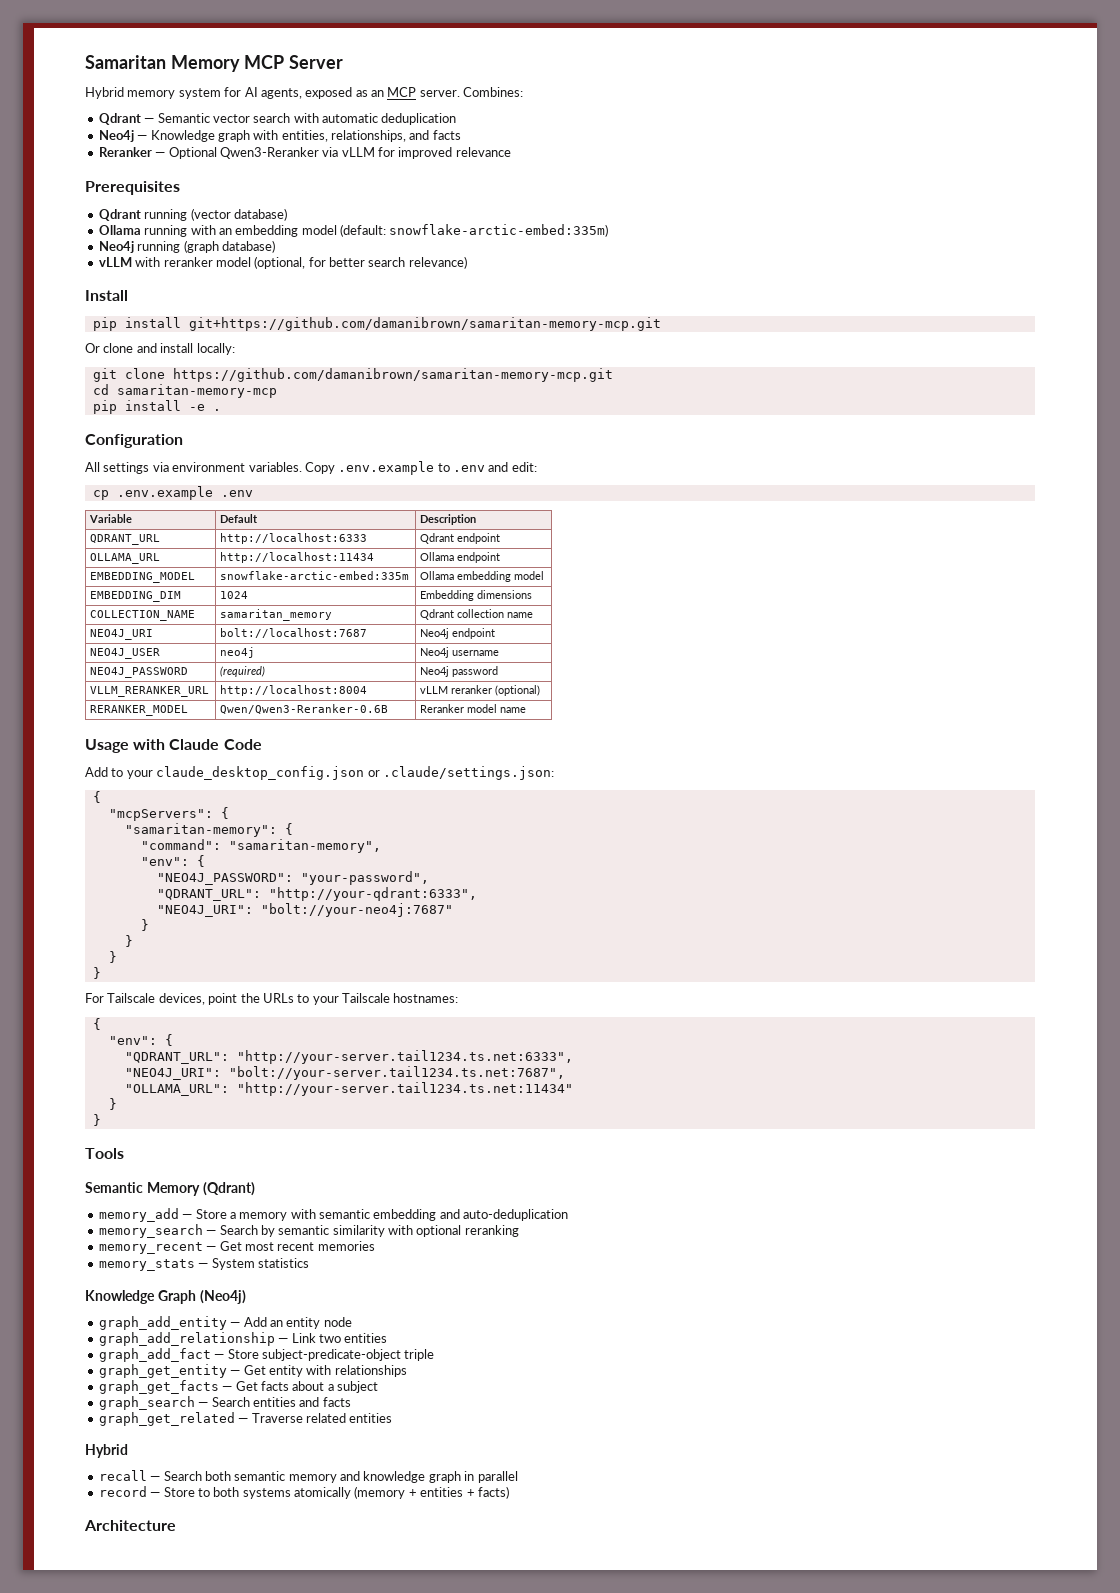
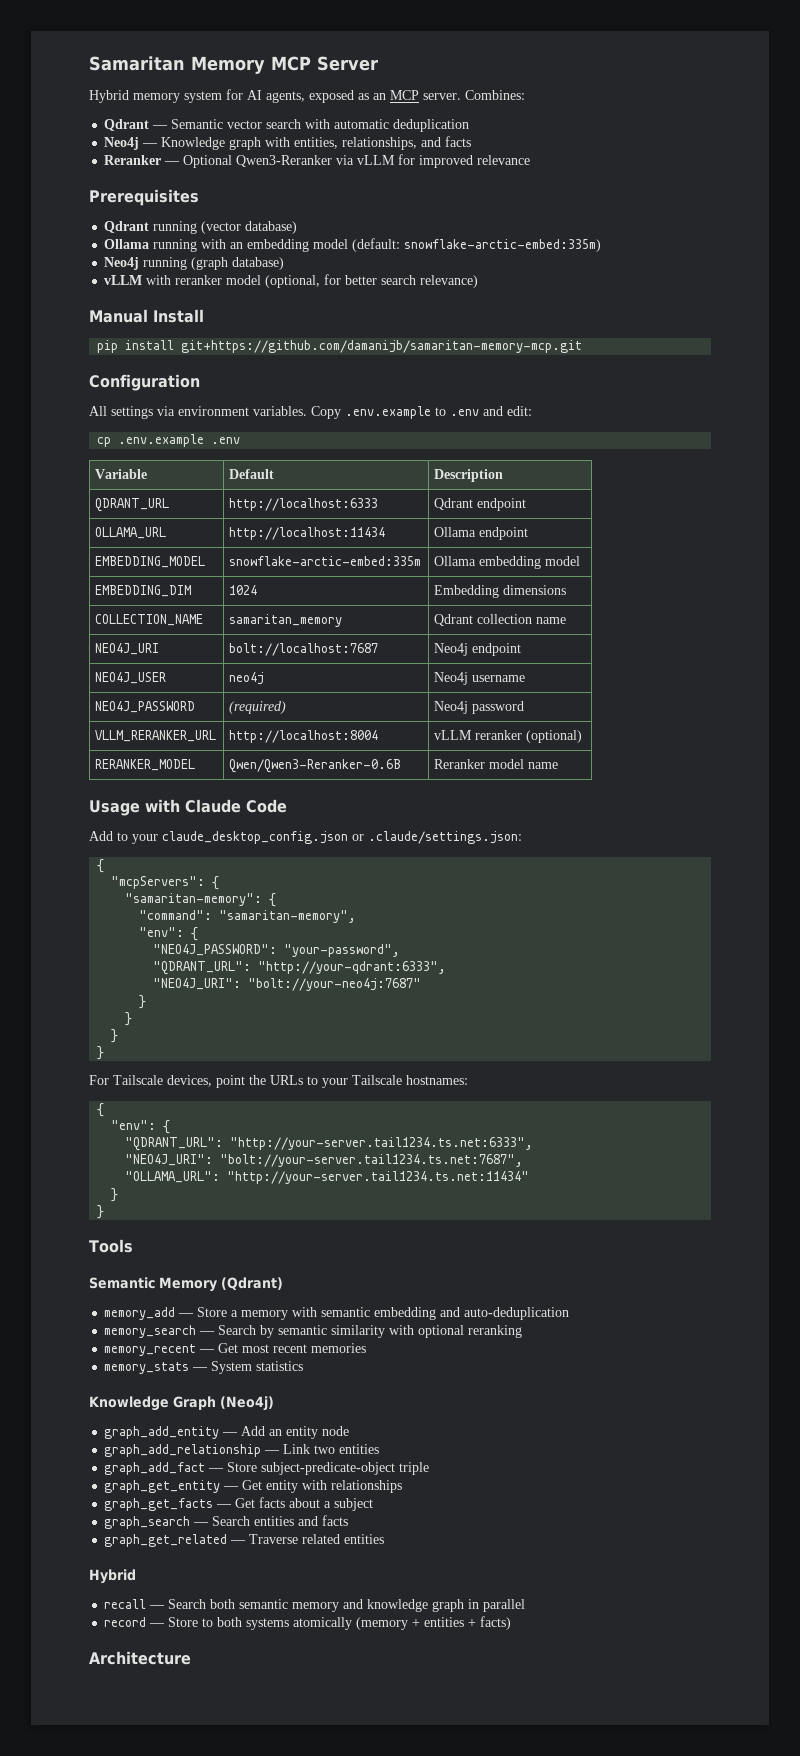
- Install
+ Manual Install
- pip install git+https://github.com/damanibrown/samaritan-memory-mcp.git
- Or clone and install locally:
- git clone https://github.com/damanibrown/samaritan-memory-mcp.git
- cd samaritan-memory-mcp
- pip install -e .
+ pip install git+https://github.com/damanijb/samaritan-memory-mcp.git

